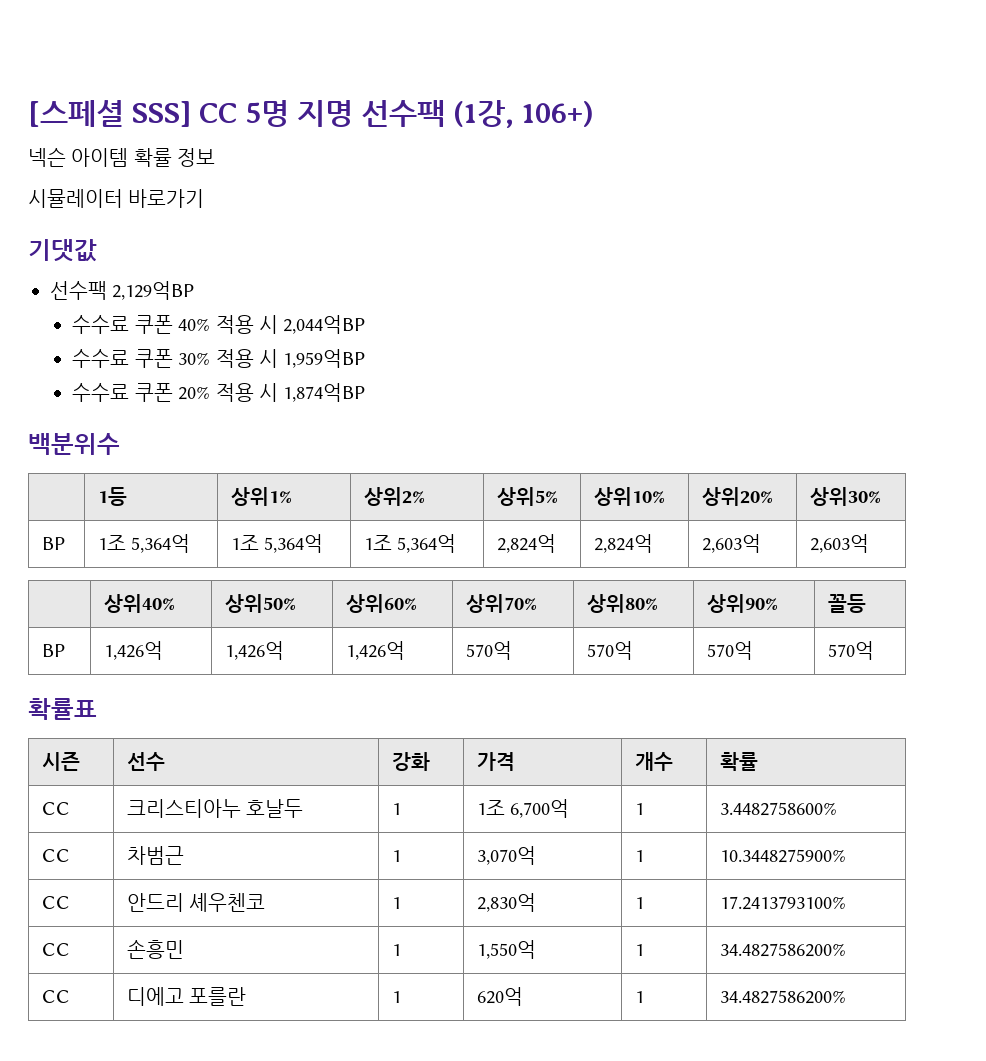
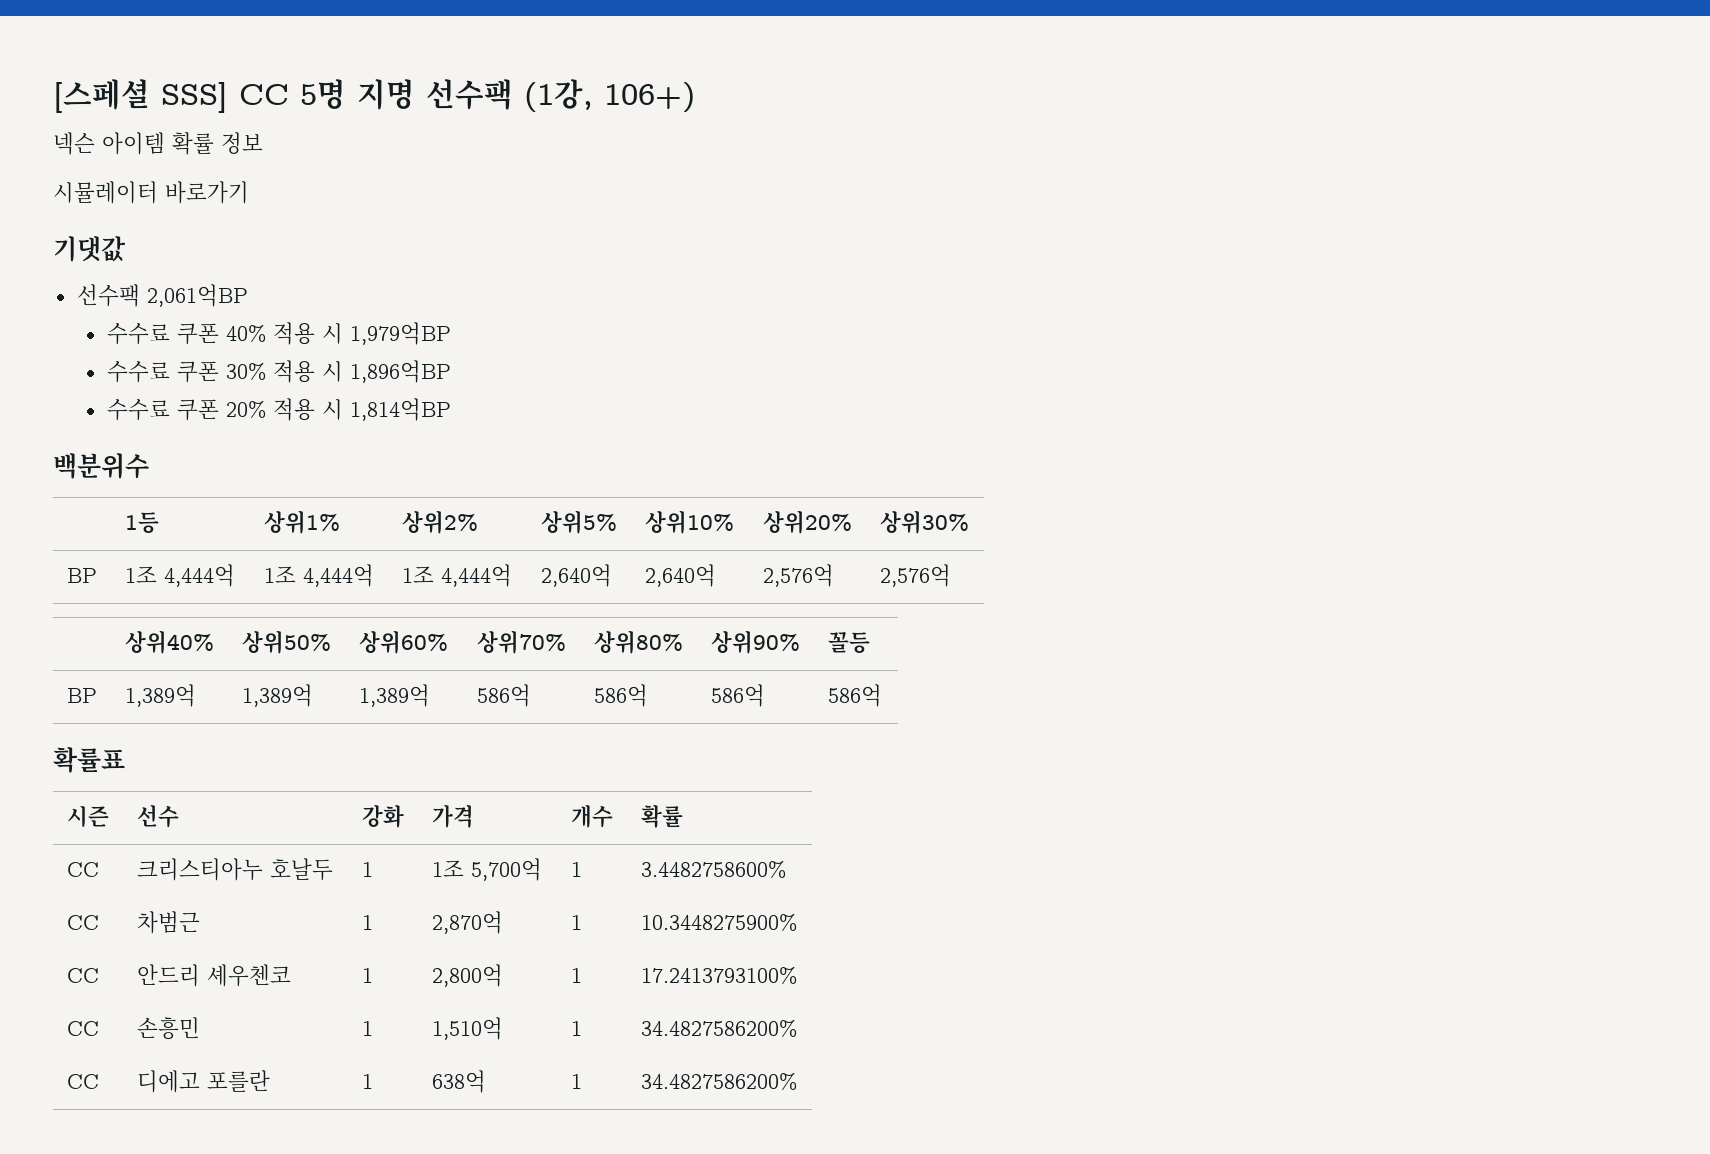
- 선수팩 2,129억BP
+ 선수팩 2,061억BP
- 수수료 쿠폰 40% 적용 시 2,044억BP
+ 수수료 쿠폰 40% 적용 시 1,979억BP
- 수수료 쿠폰 30% 적용 시 1,959억BP
+ 수수료 쿠폰 30% 적용 시 1,896억BP
- 수수료 쿠폰 20% 적용 시 1,874억BP
+ 수수료 쿠폰 20% 적용 시 1,814억BP
- BP | 1조 5,364억 | 1조 5,364억 | 1조 5,364억 | 2,824억 | 2,824억 | 2,603억 | 2,603억
+ BP | 1조 4,444억 | 1조 4,444억 | 1조 4,444억 | 2,640억 | 2,640억 | 2,576억 | 2,576억
- BP | 1,426억 | 1,426억 | 1,426억 | 570억 | 570억 | 570억 | 570억
+ BP | 1,389억 | 1,389억 | 1,389억 | 586억 | 586억 | 586억 | 586억
- CC | 크리스티아누 호날두 | 1 | 1조 6,700억 | 1 | 3.4482758600%
+ CC | 크리스티아누 호날두 | 1 | 1조 5,700억 | 1 | 3.4482758600%
- CC | 차범근 | 1 | 3,070억 | 1 | 10.3448275900%
+ CC | 차범근 | 1 | 2,870억 | 1 | 10.3448275900%
- CC | 안드리 셰우첸코 | 1 | 2,830억 | 1 | 17.2413793100%
+ CC | 안드리 셰우첸코 | 1 | 2,800억 | 1 | 17.2413793100%
- CC | 손흥민 | 1 | 1,550억 | 1 | 34.4827586200%
+ CC | 손흥민 | 1 | 1,510억 | 1 | 34.4827586200%
- CC | 디에고 포를란 | 1 | 620억 | 1 | 34.4827586200%
+ CC | 디에고 포를란 | 1 | 638억 | 1 | 34.4827586200%

